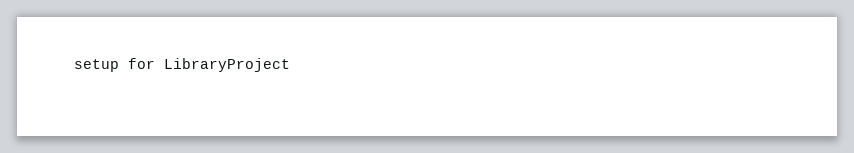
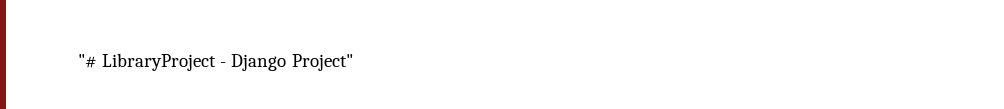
- setup for LibraryProject
+ "# LibraryProject - Django Project"

